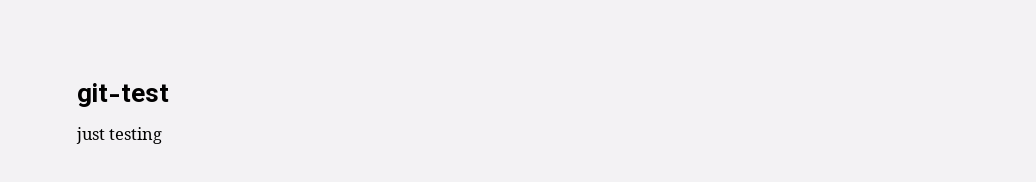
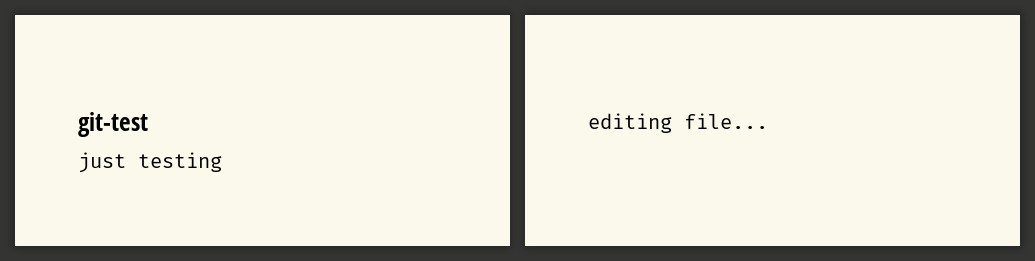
+ editing file...

